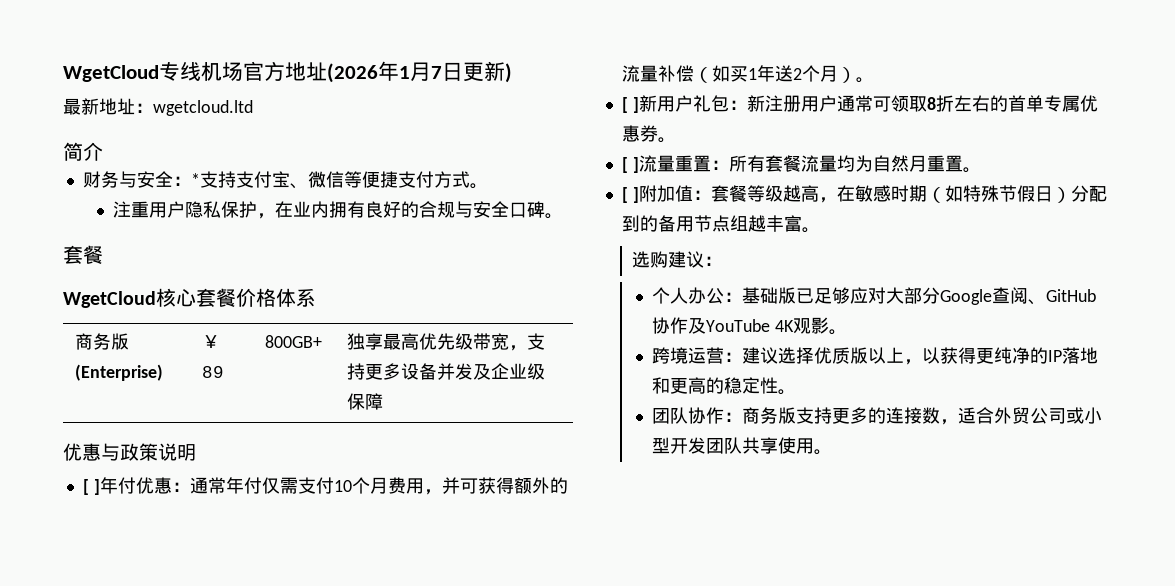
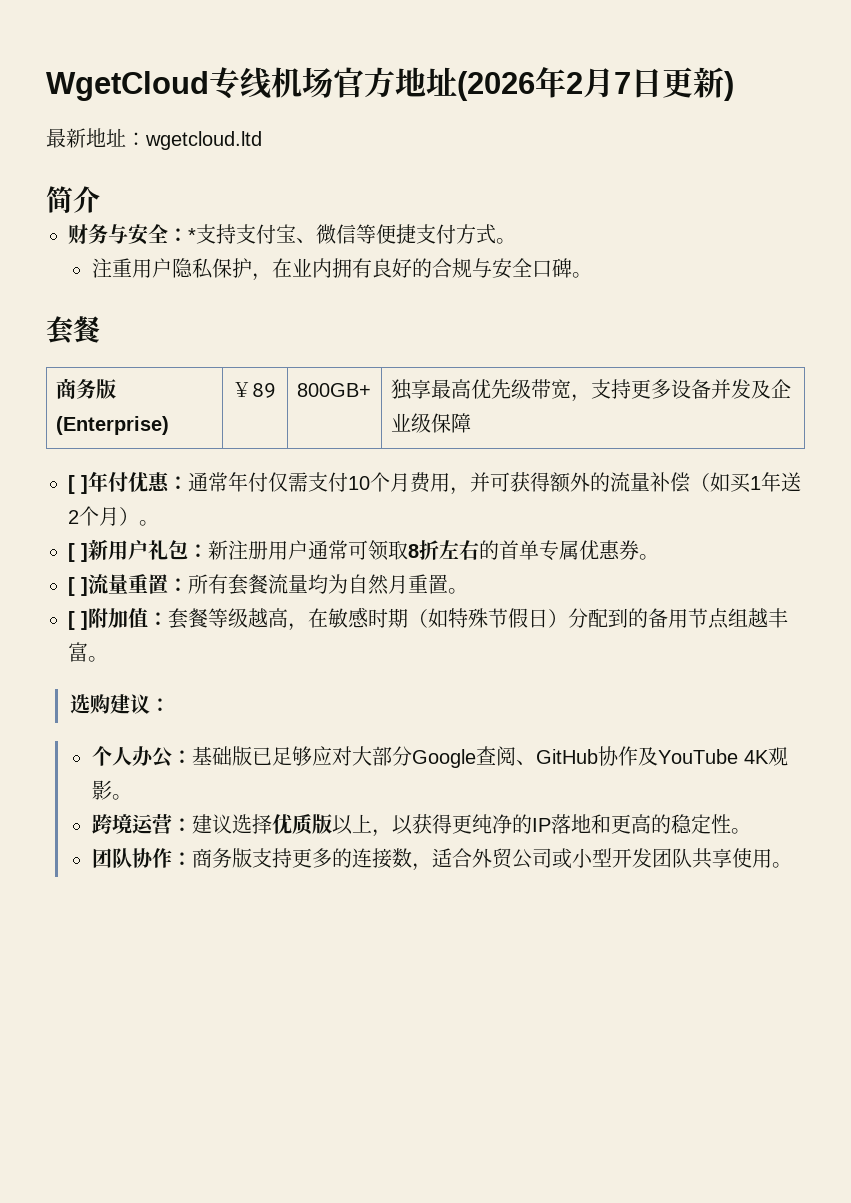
- WgetCloud专线机场官方地址(2026年1月7日更新)
+ WgetCloud专线机场官方地址(2026年2月7日更新)
- WgetCloud核心套餐价格体系
- 优惠与政策说明

